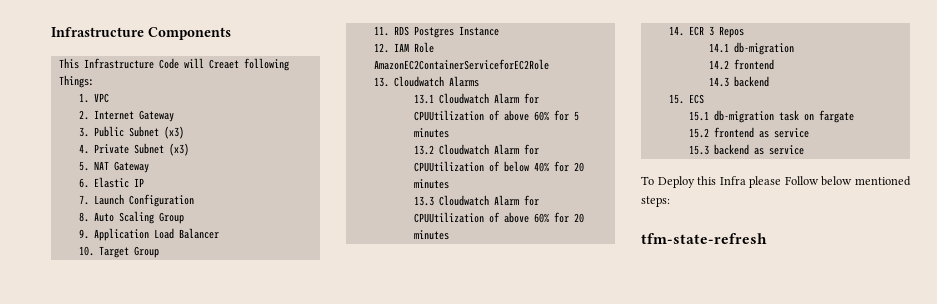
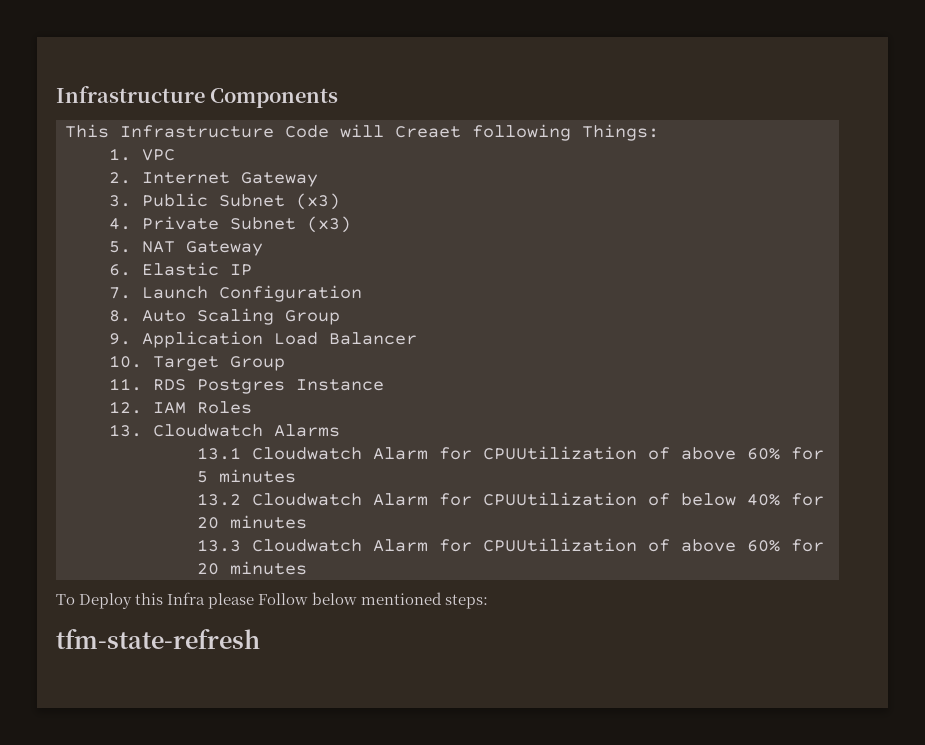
- 12. IAM Role AmazonEC2ContainerServiceforEC2Role
+ 12. IAM Roles
- 14. ECR 3 Repos
- 14.1 db-migration
- 14.2 frontend
- 14.3 backend
- 15. ECS
- 15.1 db-migration task on fargate
- 15.2 frontend as service
- 15.3 backend as service

